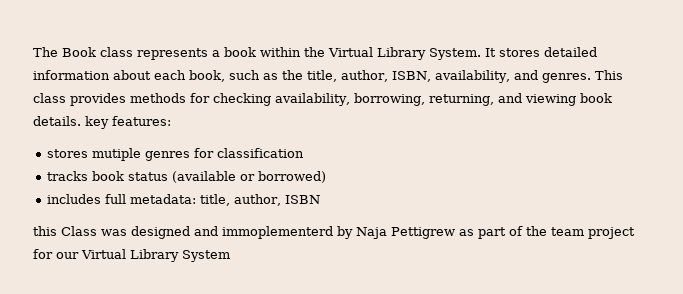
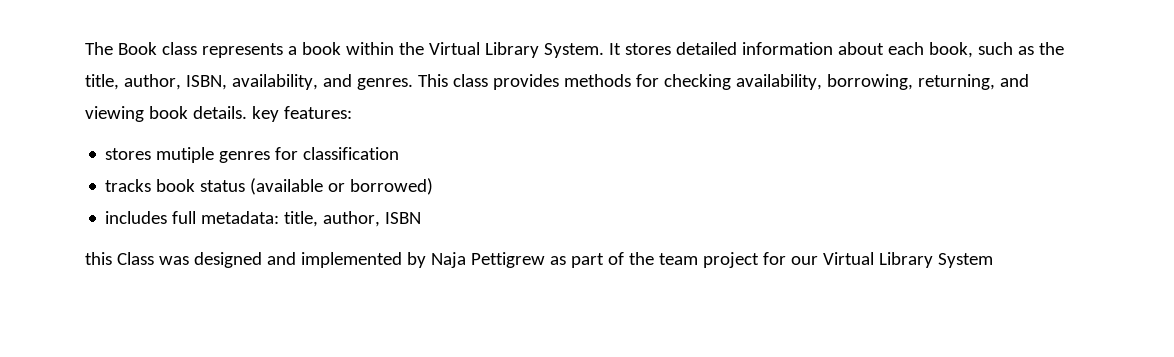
- this Class was designed and immoplementerd by Naja Pettigrew as part of the team project for our Virtual Library System
+ this Class was designed and implemented by Naja Pettigrew as part of the team project for our Virtual Library System

